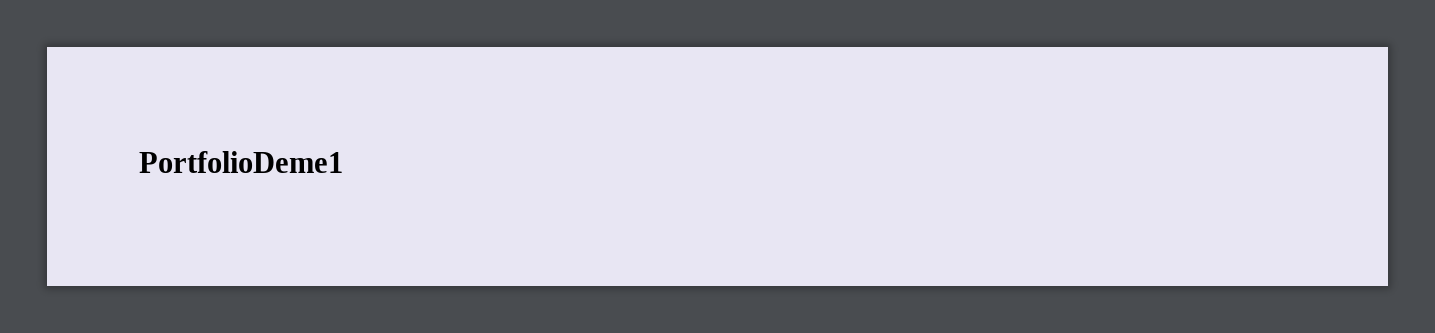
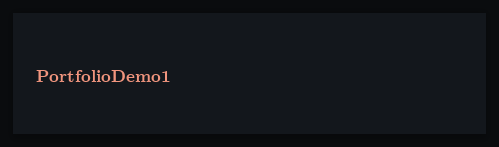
- PortfolioDeme1
+ PortfolioDemo1

